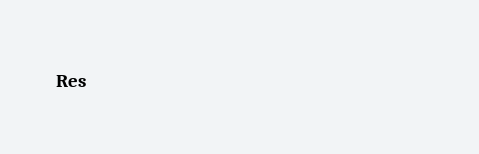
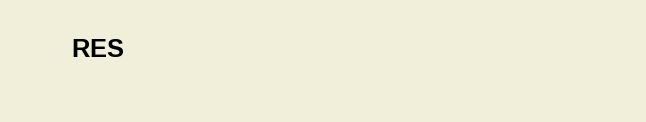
- Res
+ RES

